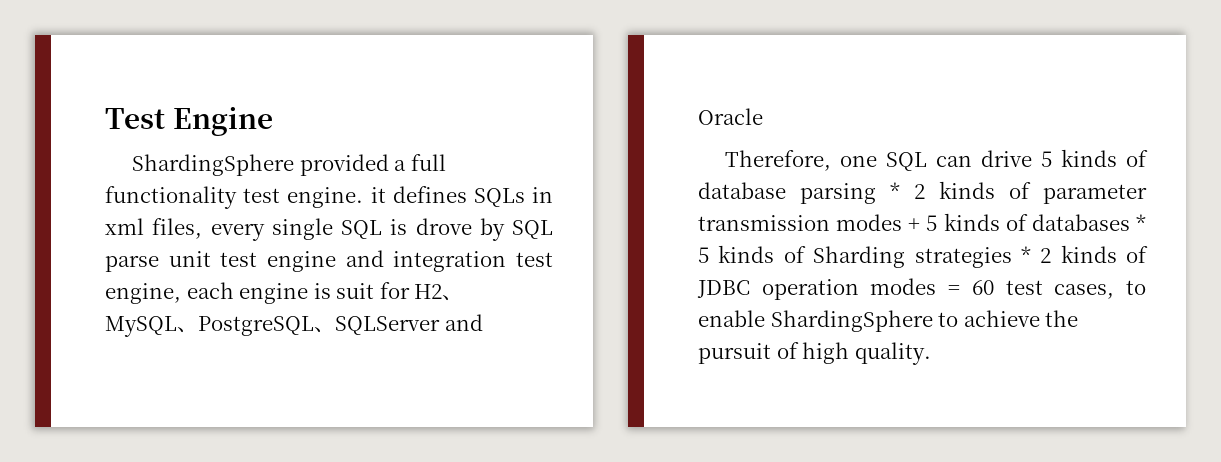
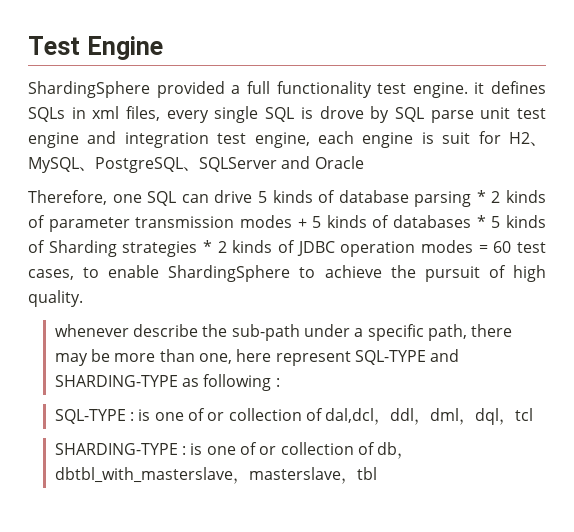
+ whenever describe the sub-path under a specific path, there may be more than one, here represent SQL-TYPE and SHARDING-TYPE as following :
+ SQL-TYPE : is one of or collection of dal,dcl，ddl，dml，dql，tcl
+ SHARDING-TYPE : is one of or collection of db，dbtbl_with_masterslave，masterslave，tbl

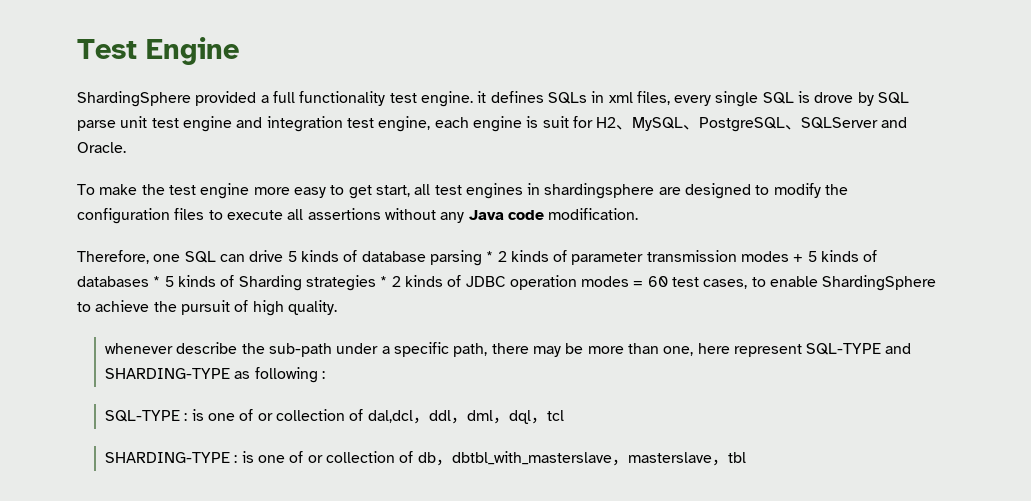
- ShardingSphere provided a full functionality test engine. it defines SQLs in xml files, every single SQL is drove by SQL parse unit test engine and integration test engine, each engine is suit for H2、MySQL、PostgreSQL、SQLServer and Oracle
+ ShardingSphere provided a full functionality test engine. it defines SQLs in xml files, every single SQL is drove by SQL parse unit test engine and integration test engine, each engine is suit for H2、MySQL、PostgreSQL、SQLServer and Oracle.
+ To make the test engine more easy to get start, all test engines in shardingsphere are designed to modify the configuration files to execute all assertions without any Java code modification.

